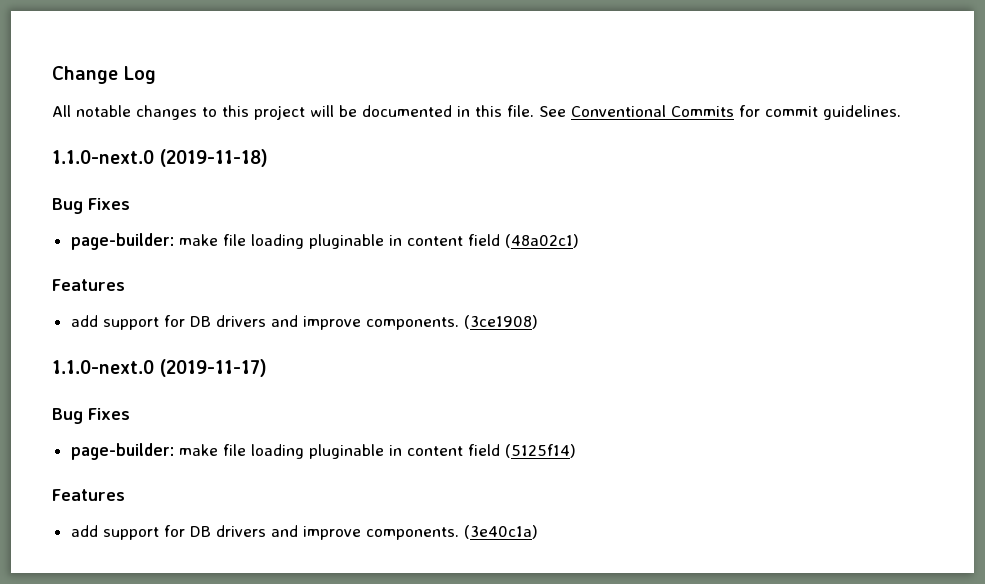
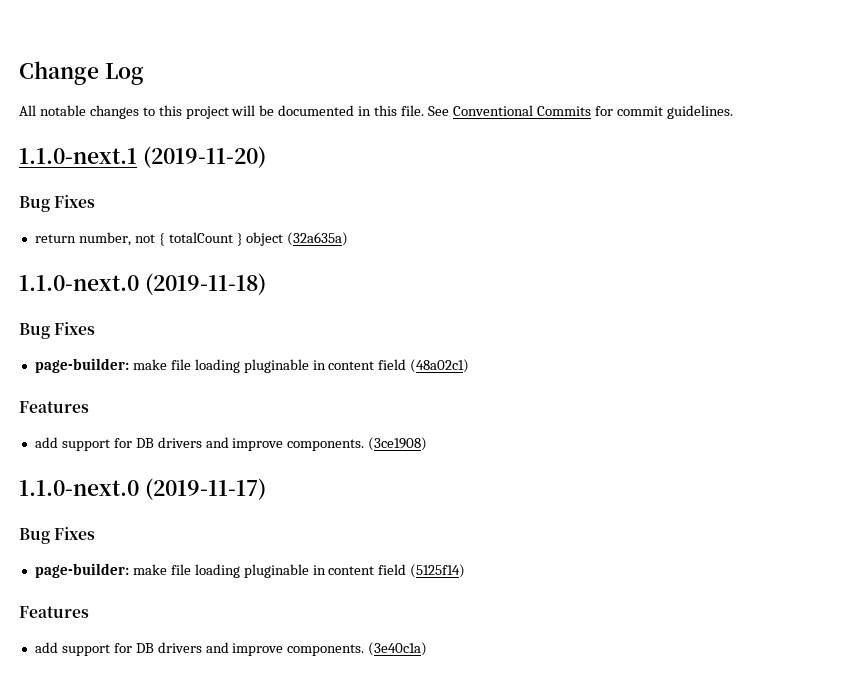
+ 1.1.0-next.1 (2019-11-20)
+ Bug Fixes
+ return number, not { totalCount } object (32a635a)

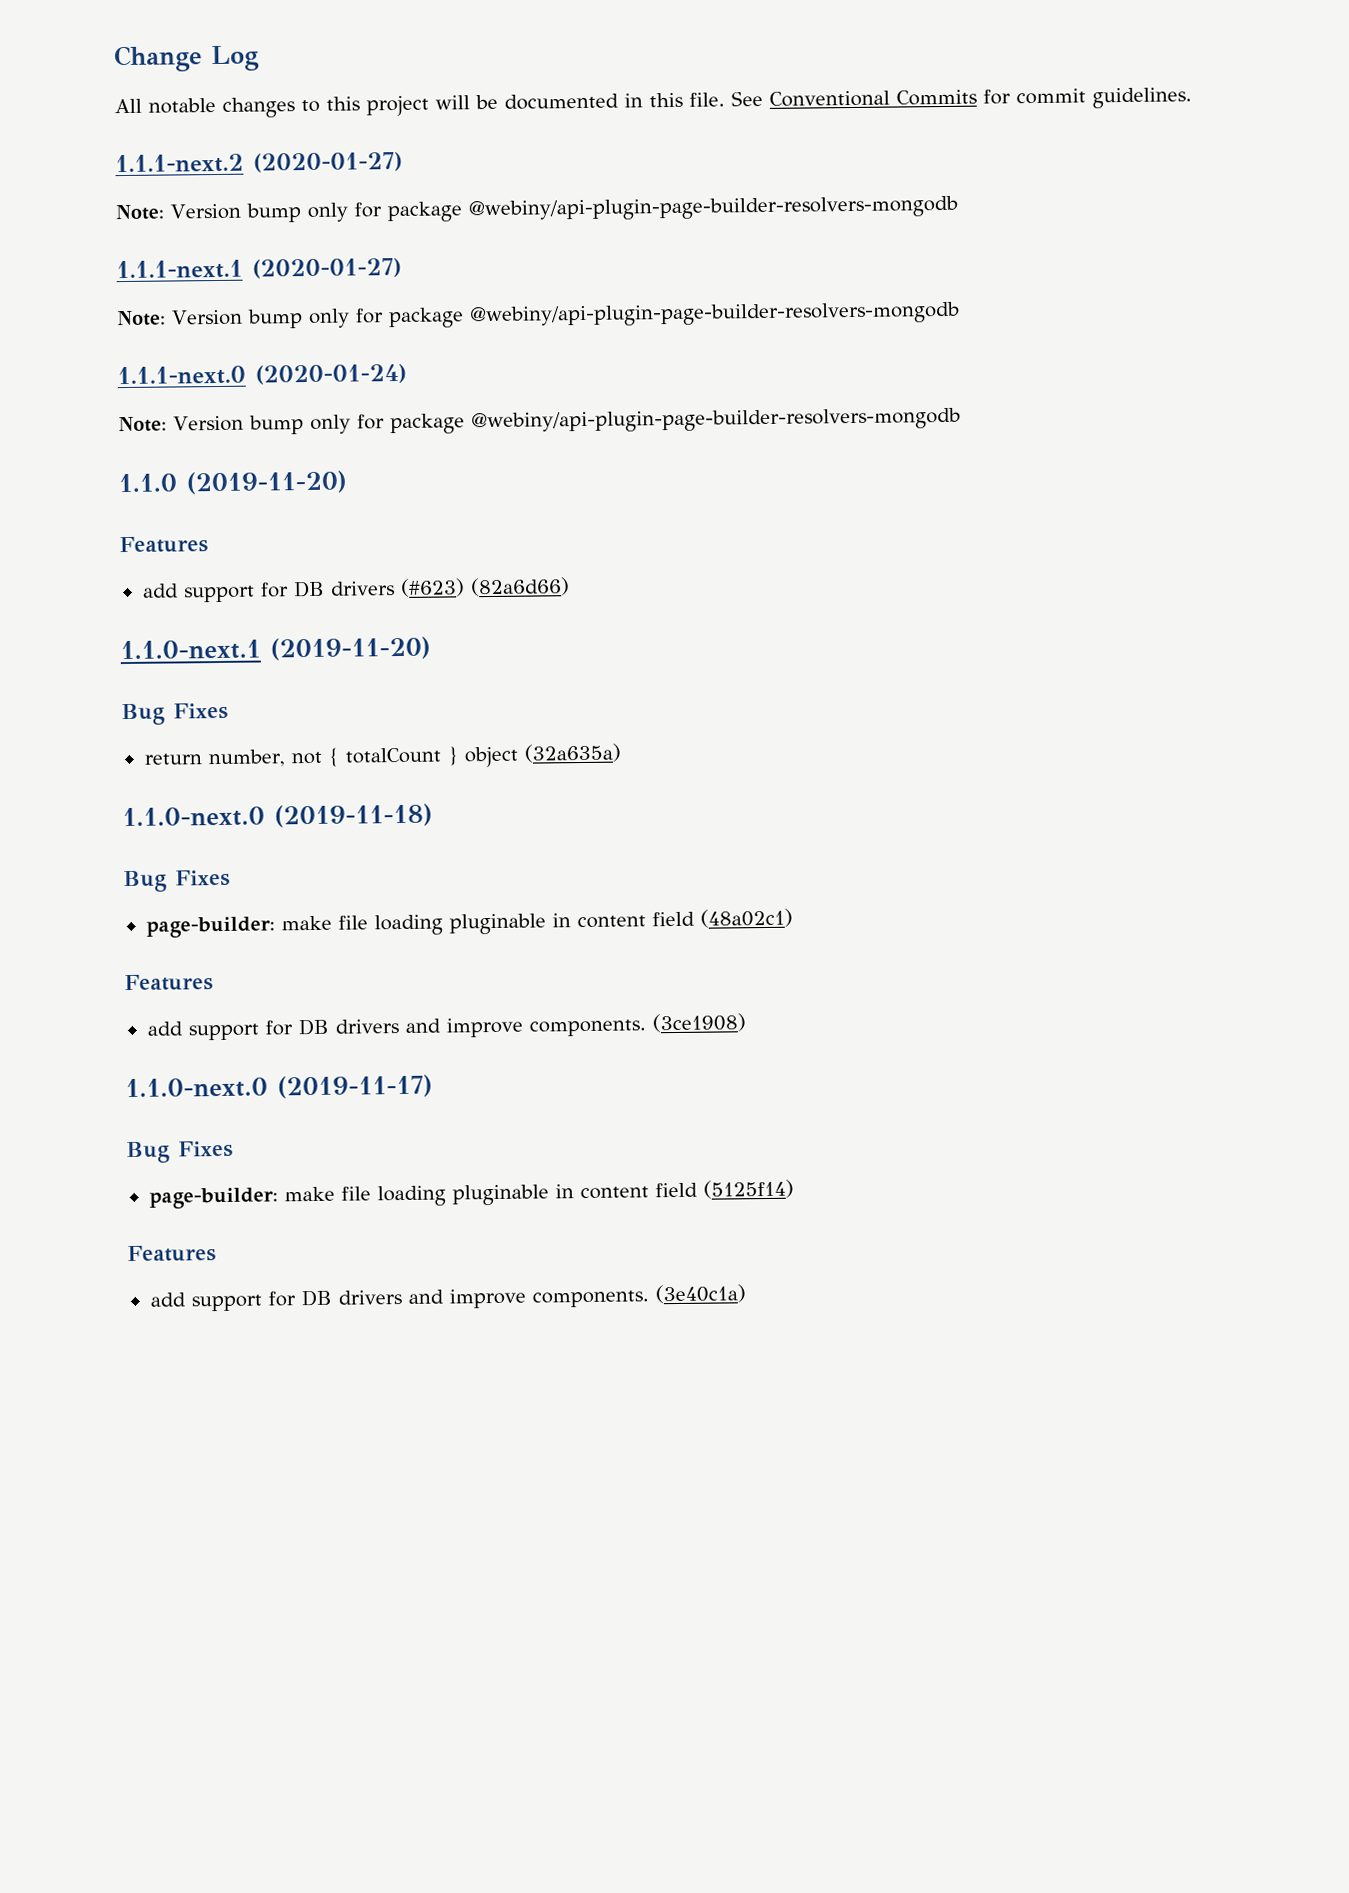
+ 1.1.1-next.2 (2020-01-27)
+ Note: Version bump only for package @webiny/api-plugin-page-builder-resolvers-mongodb
+ 1.1.1-next.1 (2020-01-27)
+ Note: Version bump only for package @webiny/api-plugin-page-builder-resolvers-mongodb
+ 1.1.1-next.0 (2020-01-24)
+ Note: Version bump only for package @webiny/api-plugin-page-builder-resolvers-mongodb
+ 1.1.0 (2019-11-20)
+ Features
+ add support for DB drivers (#623) (82a6d66)

